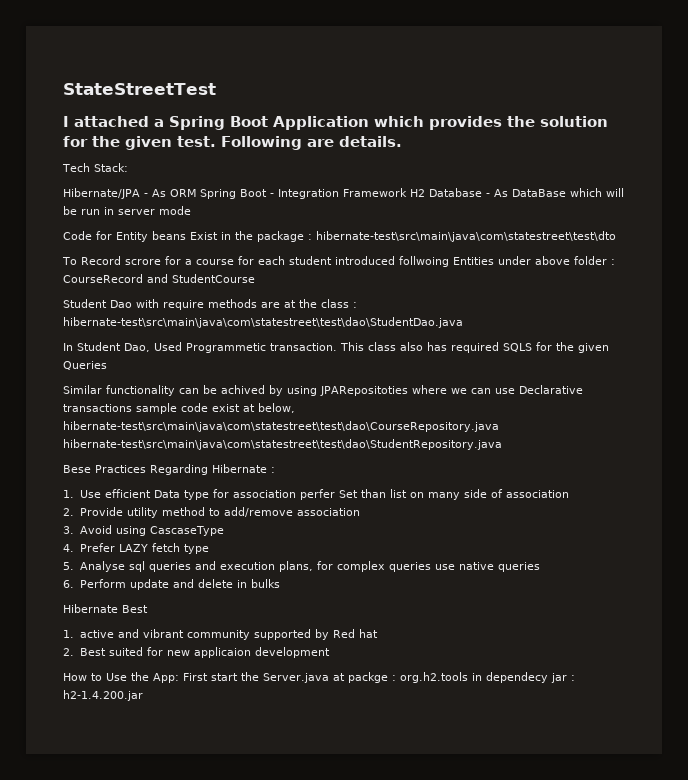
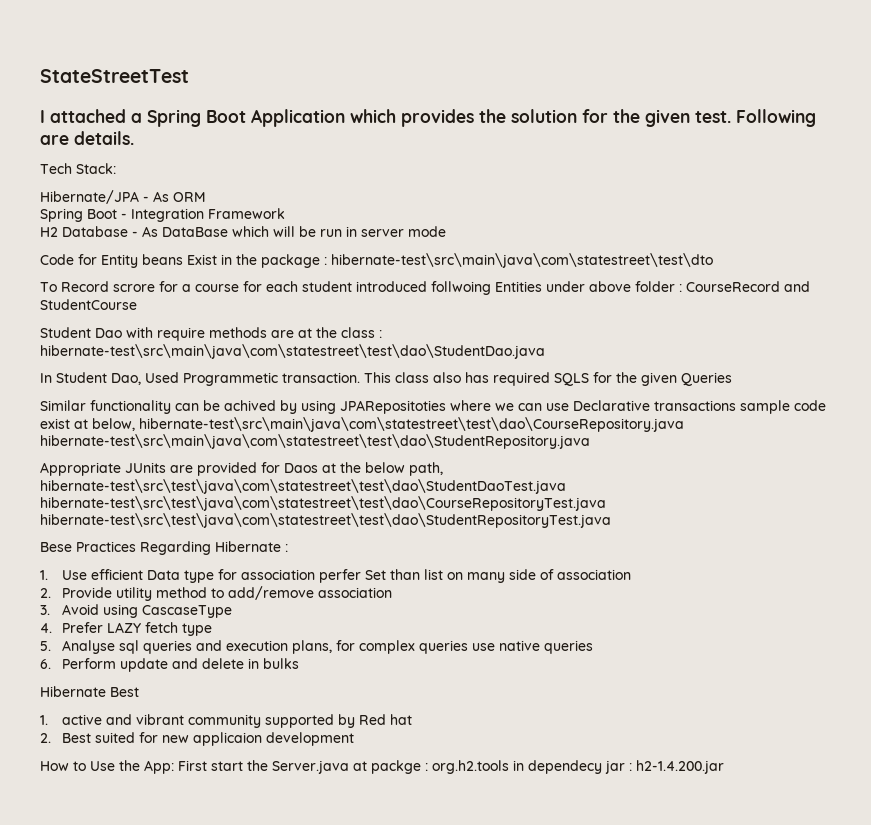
- Hibernate/JPA - As ORM Spring Boot - Integration Framework H2 Database - As DataBase which will be run in server mode
+ Hibernate/JPA - As ORM
+ Spring Boot - Integration Framework
+ H2 Database - As DataBase which will be run in server mode
+ Appropriate JUnits are provided for Daos at the below path, hibernate-test\src\test\java\com\statestreet\test\dao\StudentDaoTest.java hibernate-test\src\test\java\com\statestreet\test\dao\CourseRepositoryTest.java hibernate-test\src\test\java\com\statestreet\test\dao\StudentRepositoryTest.java

